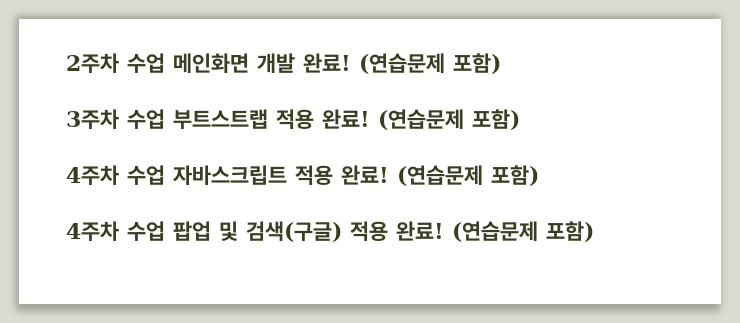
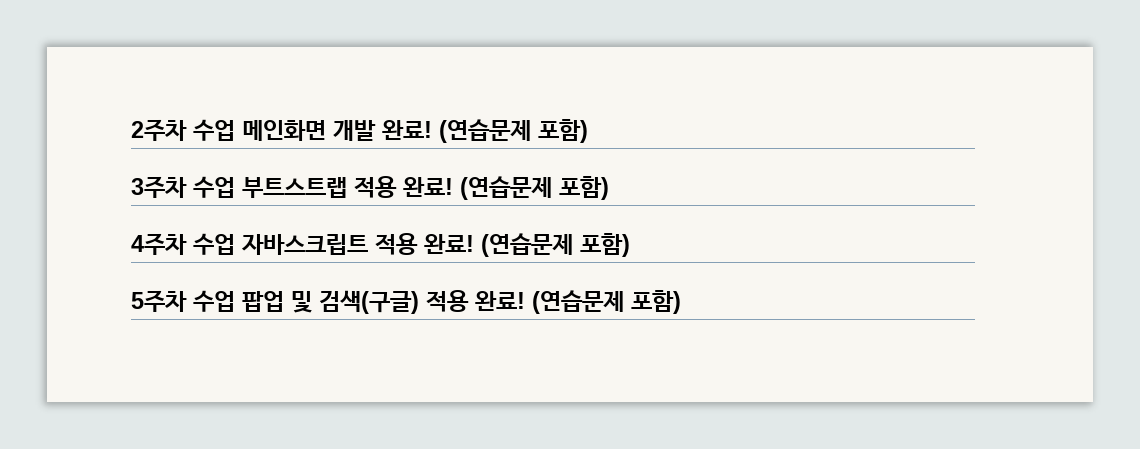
- 4주차 수업 팝업 및 검색(구글) 적용 완료!
+ 5주차 수업 팝업 및 검색(구글) 적용 완료!

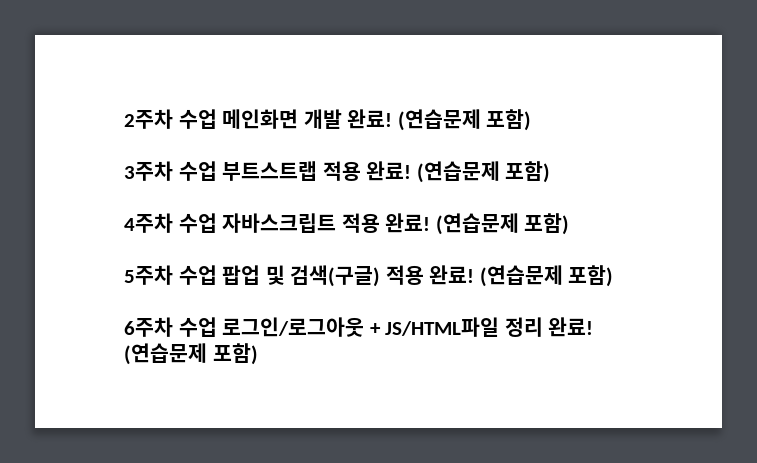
+ 6주차 수업 로그인/로그아웃 + JS/HTML파일 정리 완료! (연습문제 포함)

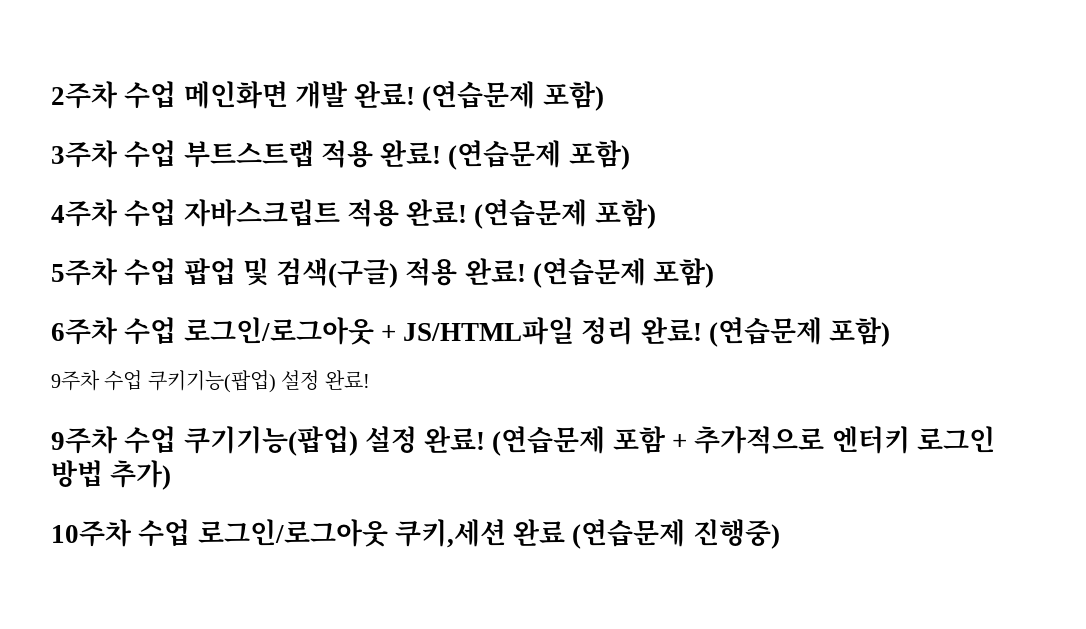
+ 9주차 수업 쿠키기능(팝업) 설정 완료!
+ 9주차 수업 쿠기기능(팝업) 설정 완료! (연습문제 포함 + 추가적으로 엔터키 로그인 방법 추가)
+ 10주차 수업 로그인/로그아웃 쿠키,세션 완료 (연습문제 진행중)

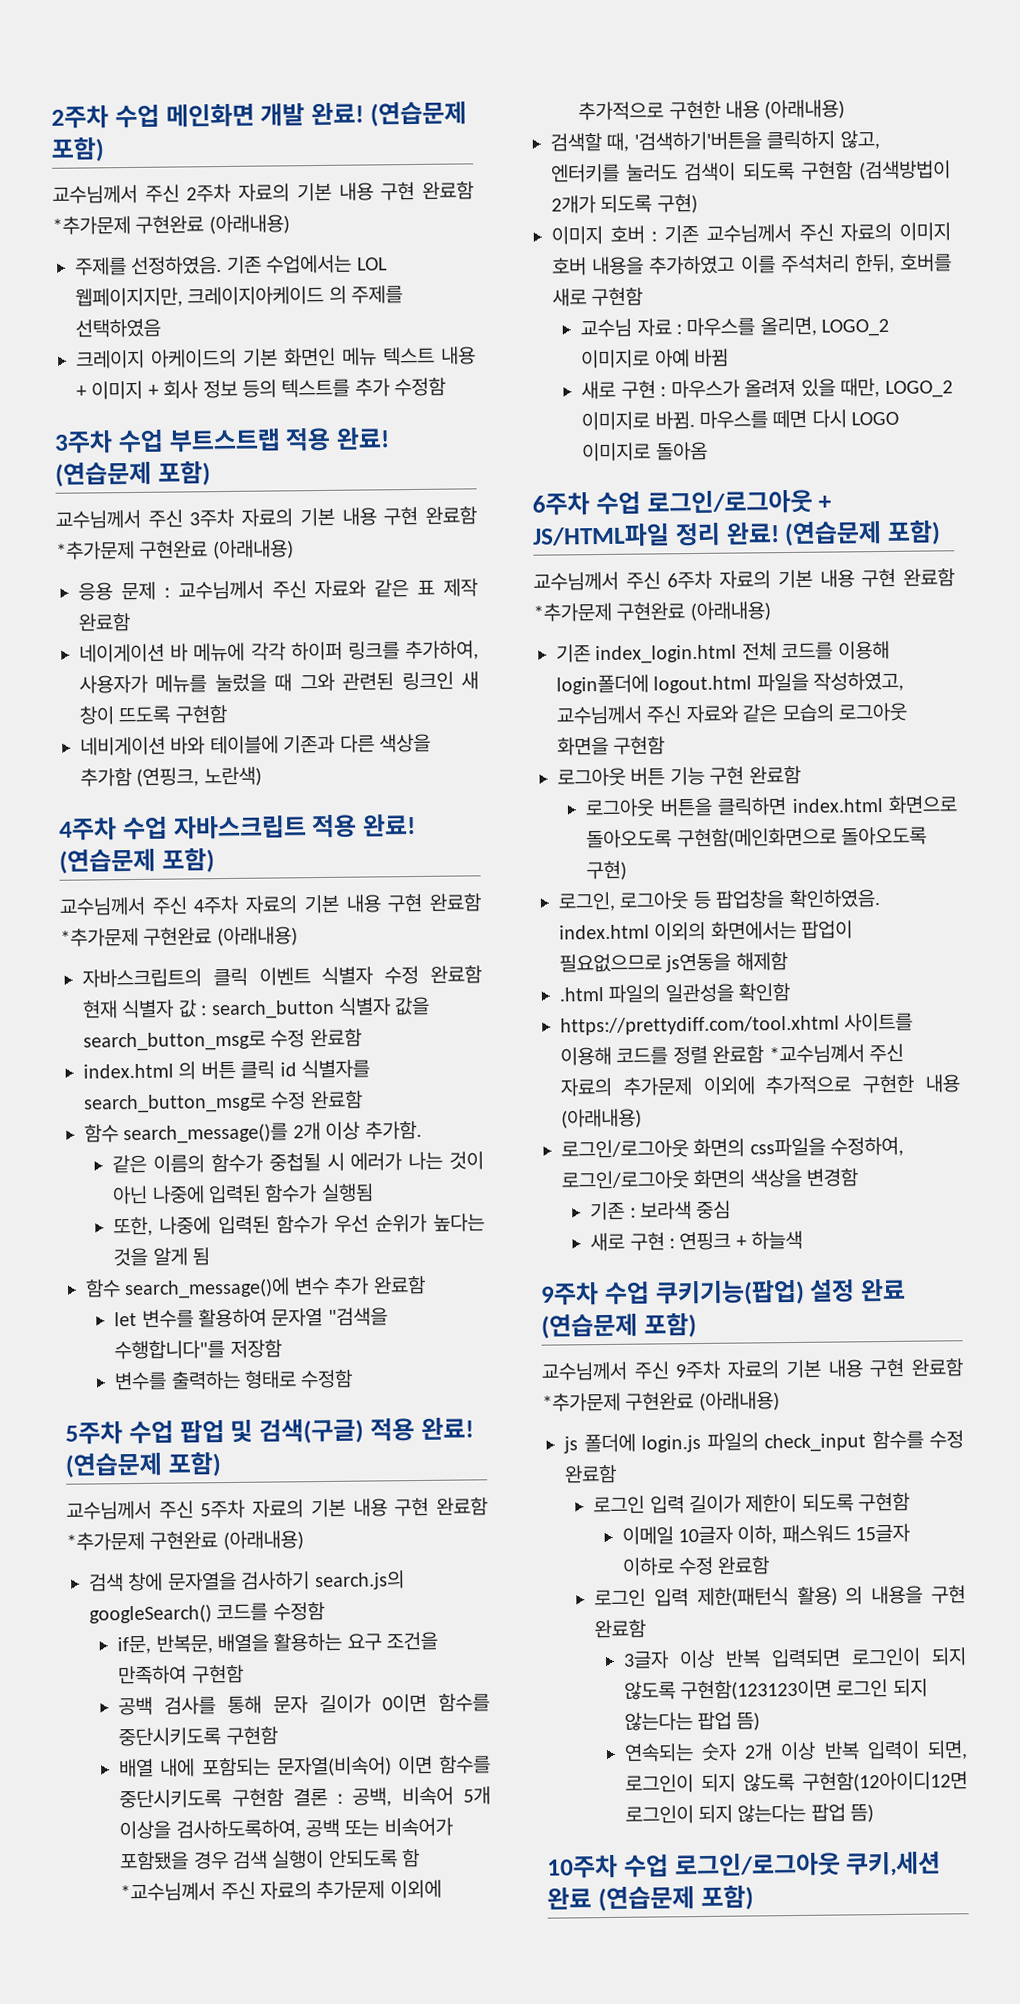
+ 교수님께서 주신 2주차 자료의 기본 내용 구현 완료함 *추가문제 구현완료 (아래내용)
+ 주제를 선정하였음. 기존 수업에서는 LOL 웹페이지지만, 크레이지아케이드 의 주제를 선택하였음
+ 크레이지 아케이드의 기본 화면인 메뉴 텍스트 내용 + 이미지 + 회사 정보 등의 텍스트를 추가 수정함
+ 교수님께서 주신 3주차 자료의 기본 내용 구현 완료함 *추가문제 구현완료 (아래내용)
+ 응용 문제 : 교수님께서 주신 자료와 같은 표 제작 완료함
+ 네이게이션 바 메뉴에 각각 하이퍼 링크를 추가하여, 사용자가 메뉴를 눌렀을 때 그와 관련된 링크인 새 창이 뜨도록 구현함
+ 네비게이션 바와 테이블에 기존과 다른 색상을 추가함 (연핑크, 노란색)
+ 교수님께서 주신 4주차 자료의 기본 내용 구현 완료함 *추가문제 구현완료 (아래내용)
+ 자바스크립트의 클릭 이벤트 식별자 수정 완료함 현재 식별자 값 : search_button 식별자 값을 search_button_msg로 수정 완료함
+ index.html 의 버튼 클릭 id 식별자를 search_button_msg로 수정 완료함
+ 함수 search_message()를 2개 이상 추가함.
+ 같은 이름의 함수가 중첩될 시 에러가 나는 것이 아닌 나중에 입력된 함수가 실행됨
+ 또한, 나중에 입력된 함수가 우선 순위가 높다는 것을 알게 됨
+ 함수 search_message()에 변수 추가 완료함
+ let 변수를 활용하여 문자열 "검색을 수행합니다"를 저장함
+ 변수를 출력하는 형태로 수정함
+ 교수님께서 주신 5주차 자료의 기본 내용 구현 완료함 *추가문제 구현완료 (아래내용)
+ 검색 창에 문자열을 검사하기 search.js의 googleSearch() 코드를 수정함
+ if문, 반복문, 배열을 활용하는 요구 조건을 만족하여 구현함
+ 공백 검사를 통해 문자 길이가 0이면 함수를 중단시키도록 구현함
+ 배열 내에 포함되는 문자열(비속어) 이면 함수를 중단시키도록 구현함 결론 : 공백, 비속어 5개 이상을 검사하도록하여, 공백 또는 비속어가 포함됐을 경우 검색 실행이 안되도록 함 *교수님꼐서 주신 자료의 추가문제 이외에 추가적으로 구현한 내용 (아래내용)
+ 검색할 때, '검색하기'버튼을 클릭하지 않고, 엔터키를 눌러도 검색이 되도록 구현함 (검색방법이 2개가 되도록 구현)
+ 이미지 호버 : 기존 교수님께서 주신 자료의 이미지 호버 내용을 추가하였고 이를 주석처리 한뒤, 호버를 새로 구현함
+ 교수님 자료 : 마우스를 올리면, LOGO_2 이미지로 아예 바뀜
+ 새로 구현 : 마우스가 올려져 있을 때만, LOGO_2 이미지로 바뀜. 마우스를 떼면 다시 LOGO 이미지로 돌아옴
- 9주차 수업 쿠키기능(팝업) 설정 완료!
- 9주차 수업 쿠기기능(팝업) 설정 완료! (연습문제 포함 + 추가적으로 엔터키 로그인 방법 추가)
+ 교수님께서 주신 6주차 자료의 기본 내용 구현 완료함 *추가문제 구현완료 (아래내용)
+ 기존 index_login.html 전체 코드를 이용해 login폴더에 logout.html 파일을 작성하였고, 교수님께서 주신 자료와 같은 모습의 로그아웃 화면을 구현함
+ 로그아웃 버튼 기능 구현 완료함
+ 로그아웃 버튼을 클릭하면 index.html 화면으로 돌아오도록 구현함(메인화면으로 돌아오도록 구현)
+ 로그인, 로그아웃 등 팝업창을 확인하였음. index.html 이외의 화면에서는 팝업이 필요없으므로 js연동을 해제함
+ .html 파일의 일관성을 확인함
+ https://prettydiff.com/tool.xhtml 사이트를 이용해 코드를 정렬 완료함 *교수님꼐서 주신 자료의 추가문제 이외에 추가적으로 구현한 내용 (아래내용)
+ 로그인/로그아웃 화면의 css파일을 수정하여, 로그인/로그아웃 화면의 색상을 변경함
+ 기존 : 보라색 중심
+ 새로 구현 : 연핑크 + 하늘색
+ 9주차 수업 쿠키기능(팝업) 설정 완료 (연습문제 포함)
+ 교수님께서 주신 9주차 자료의 기본 내용 구현 완료함 *추가문제 구현완료 (아래내용)
+ js 폴더에 login.js 파일의 check_input 함수를 수정 완료함
+ 로그인 입력 길이가 제한이 되도록 구현함
+ 이메일 10글자 이하, 패스워드 15글자 이하로 수정 완료함
+ 로그인 입력 제한(패턴식 활용) 의 내용을 구현 완료함
+ 3글자 이상 반복 입력되면 로그인이 되지 않도록 구현함(123123이면 로그인 되지 않는다는 팝업 뜸)
+ 연속되는 숫자 2개 이상 반복 입력이 되면, 로그인이 되지 않도록 구현함(12아이디12면 로그인이 되지 않는다는 팝업 뜸)
- 10주차 수업 로그인/로그아웃 쿠키,세션 완료 (연습문제 진행중)
+ 10주차 수업 로그인/로그아웃 쿠키,세션 완료 (연습문제 포함)

